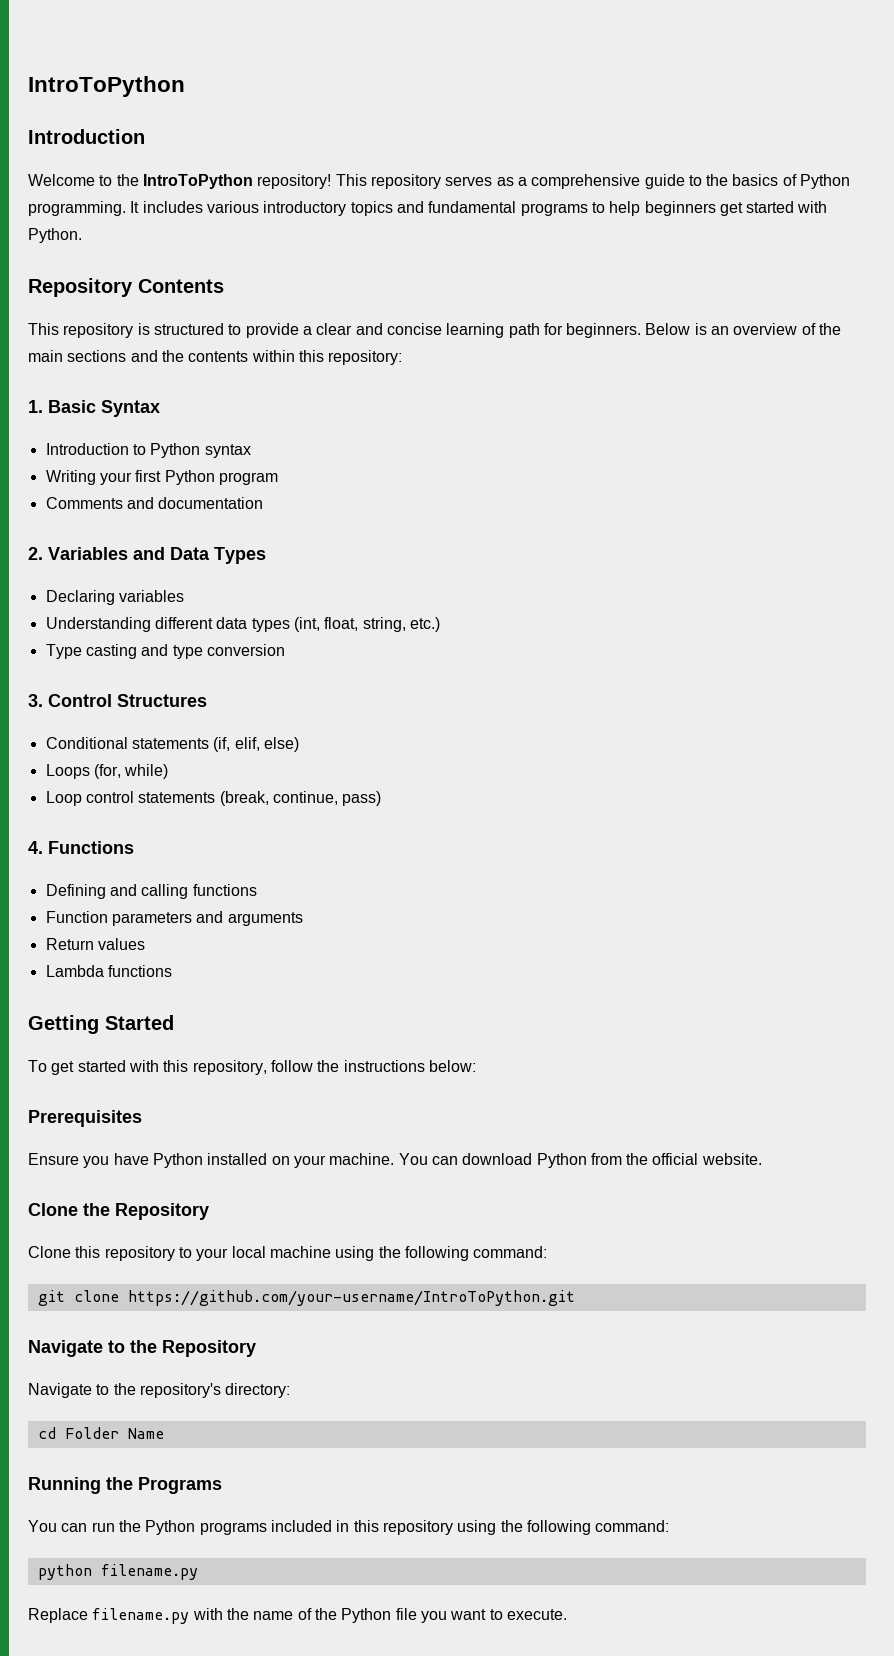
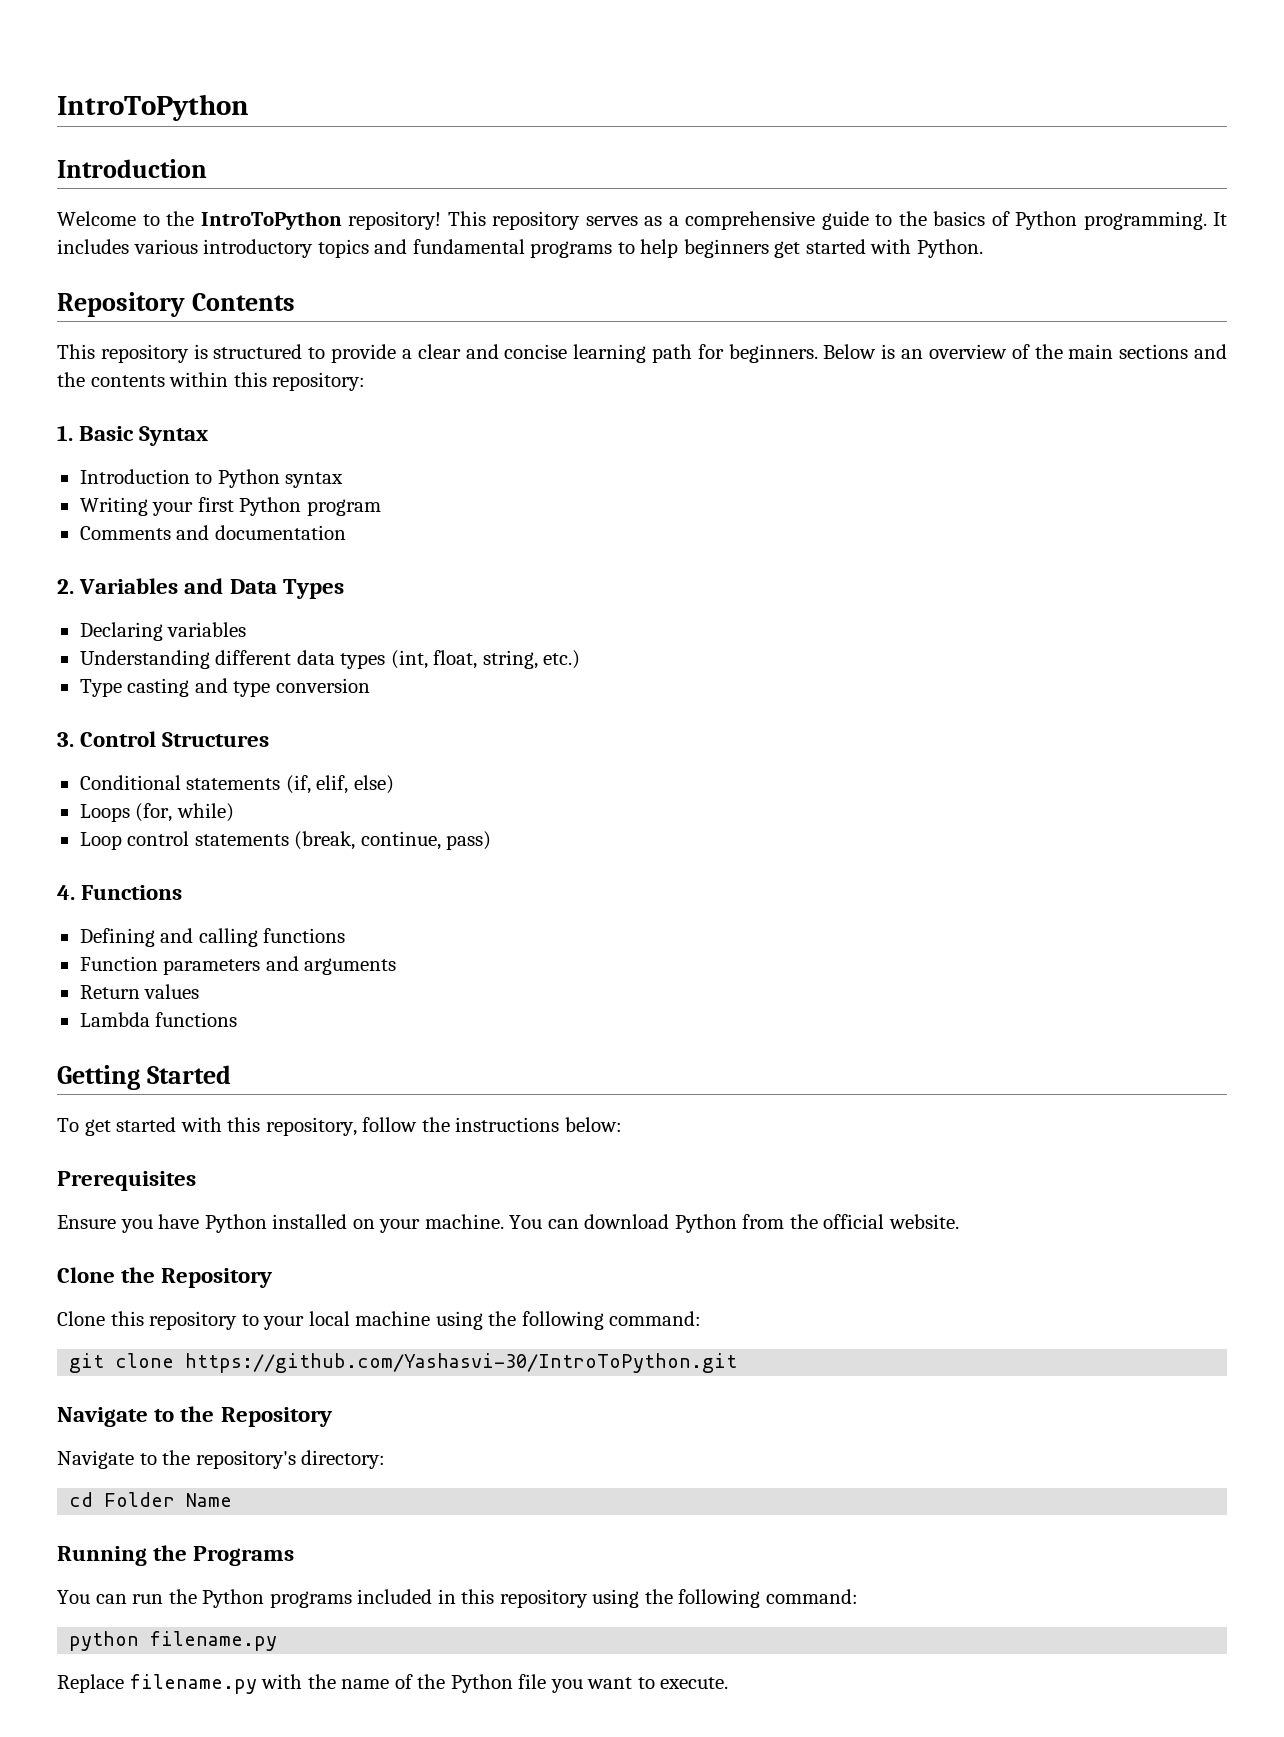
- git clone https://github.com/your-username/IntroToPython.git
+ git clone https://github.com/Yashasvi-30/IntroToPython.git

